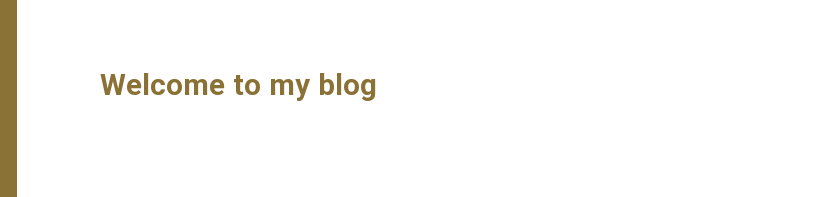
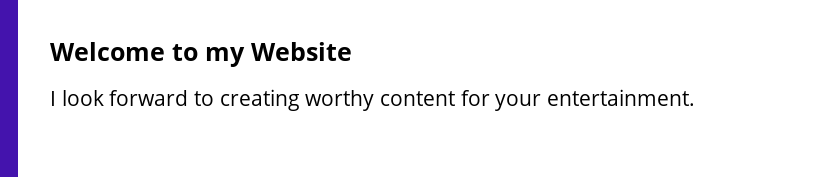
- Welcome to my blog
+ Welcome to my Website
+ I look forward to creating worthy content for your entertainment.

